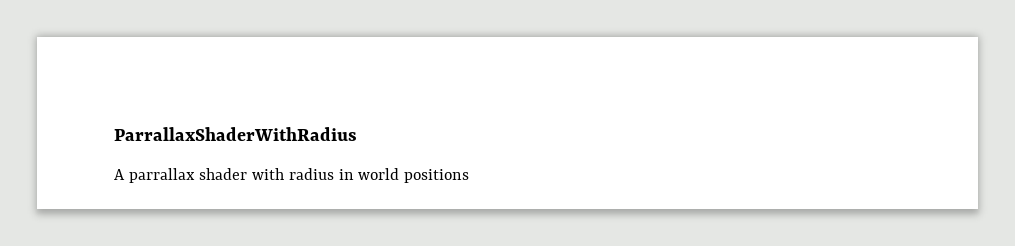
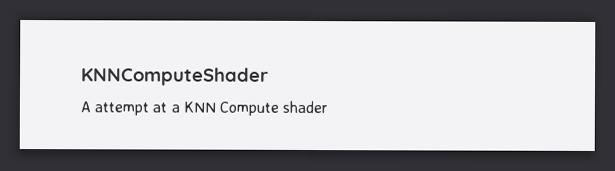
- ParrallaxShaderWithRadius
+ KNNComputeShader
- A parrallax shader with radius in world positions
+ A attempt at a KNN Compute shader

